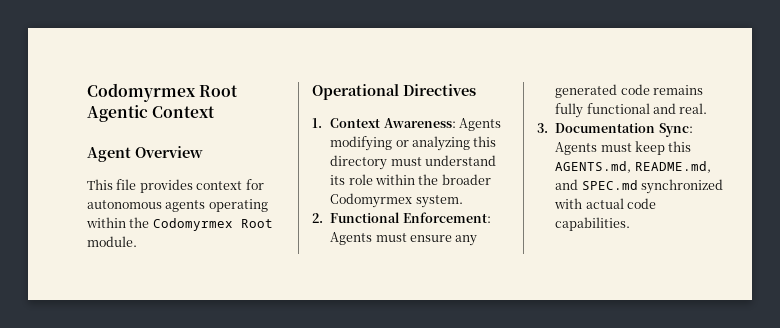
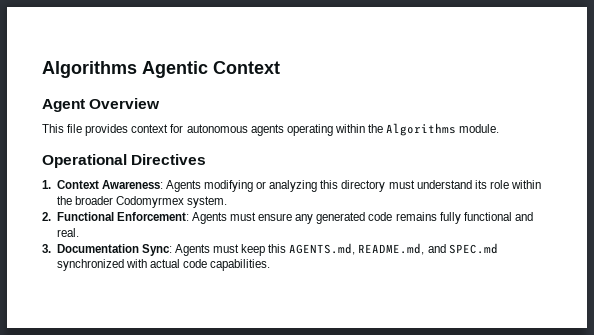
- Codomyrmex Root Agentic Context
+ Algorithms Agentic Context
- This file provides context for autonomous agents operating within the Codomyrmex Root module.
+ This file provides context for autonomous agents operating within the Algorithms module.

